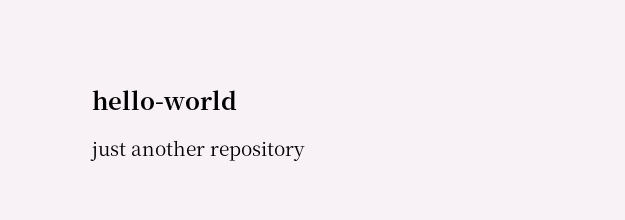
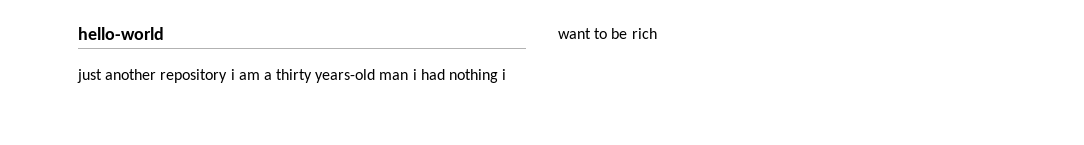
- just another repository
+ just another repository i am a thirty years-old man i had nothing i want to be rich

